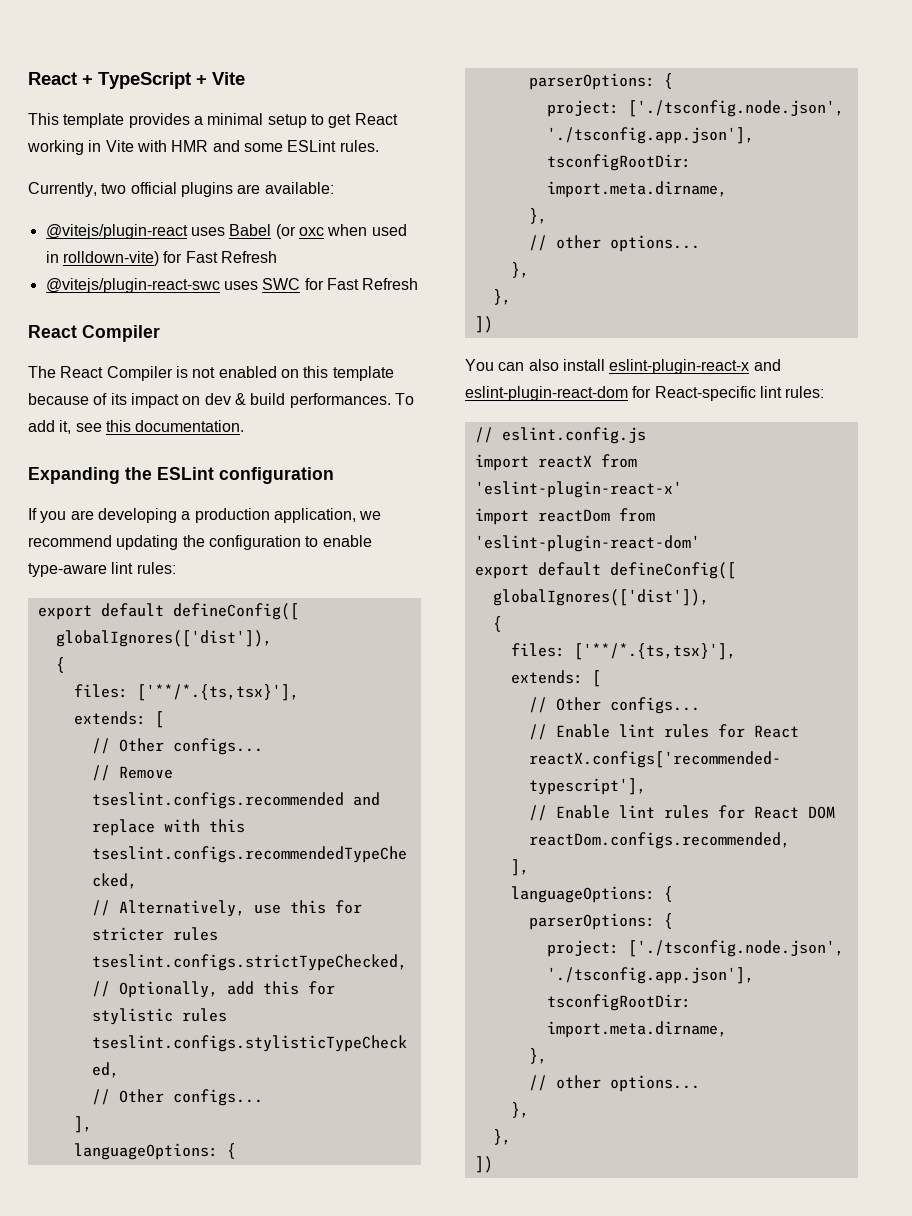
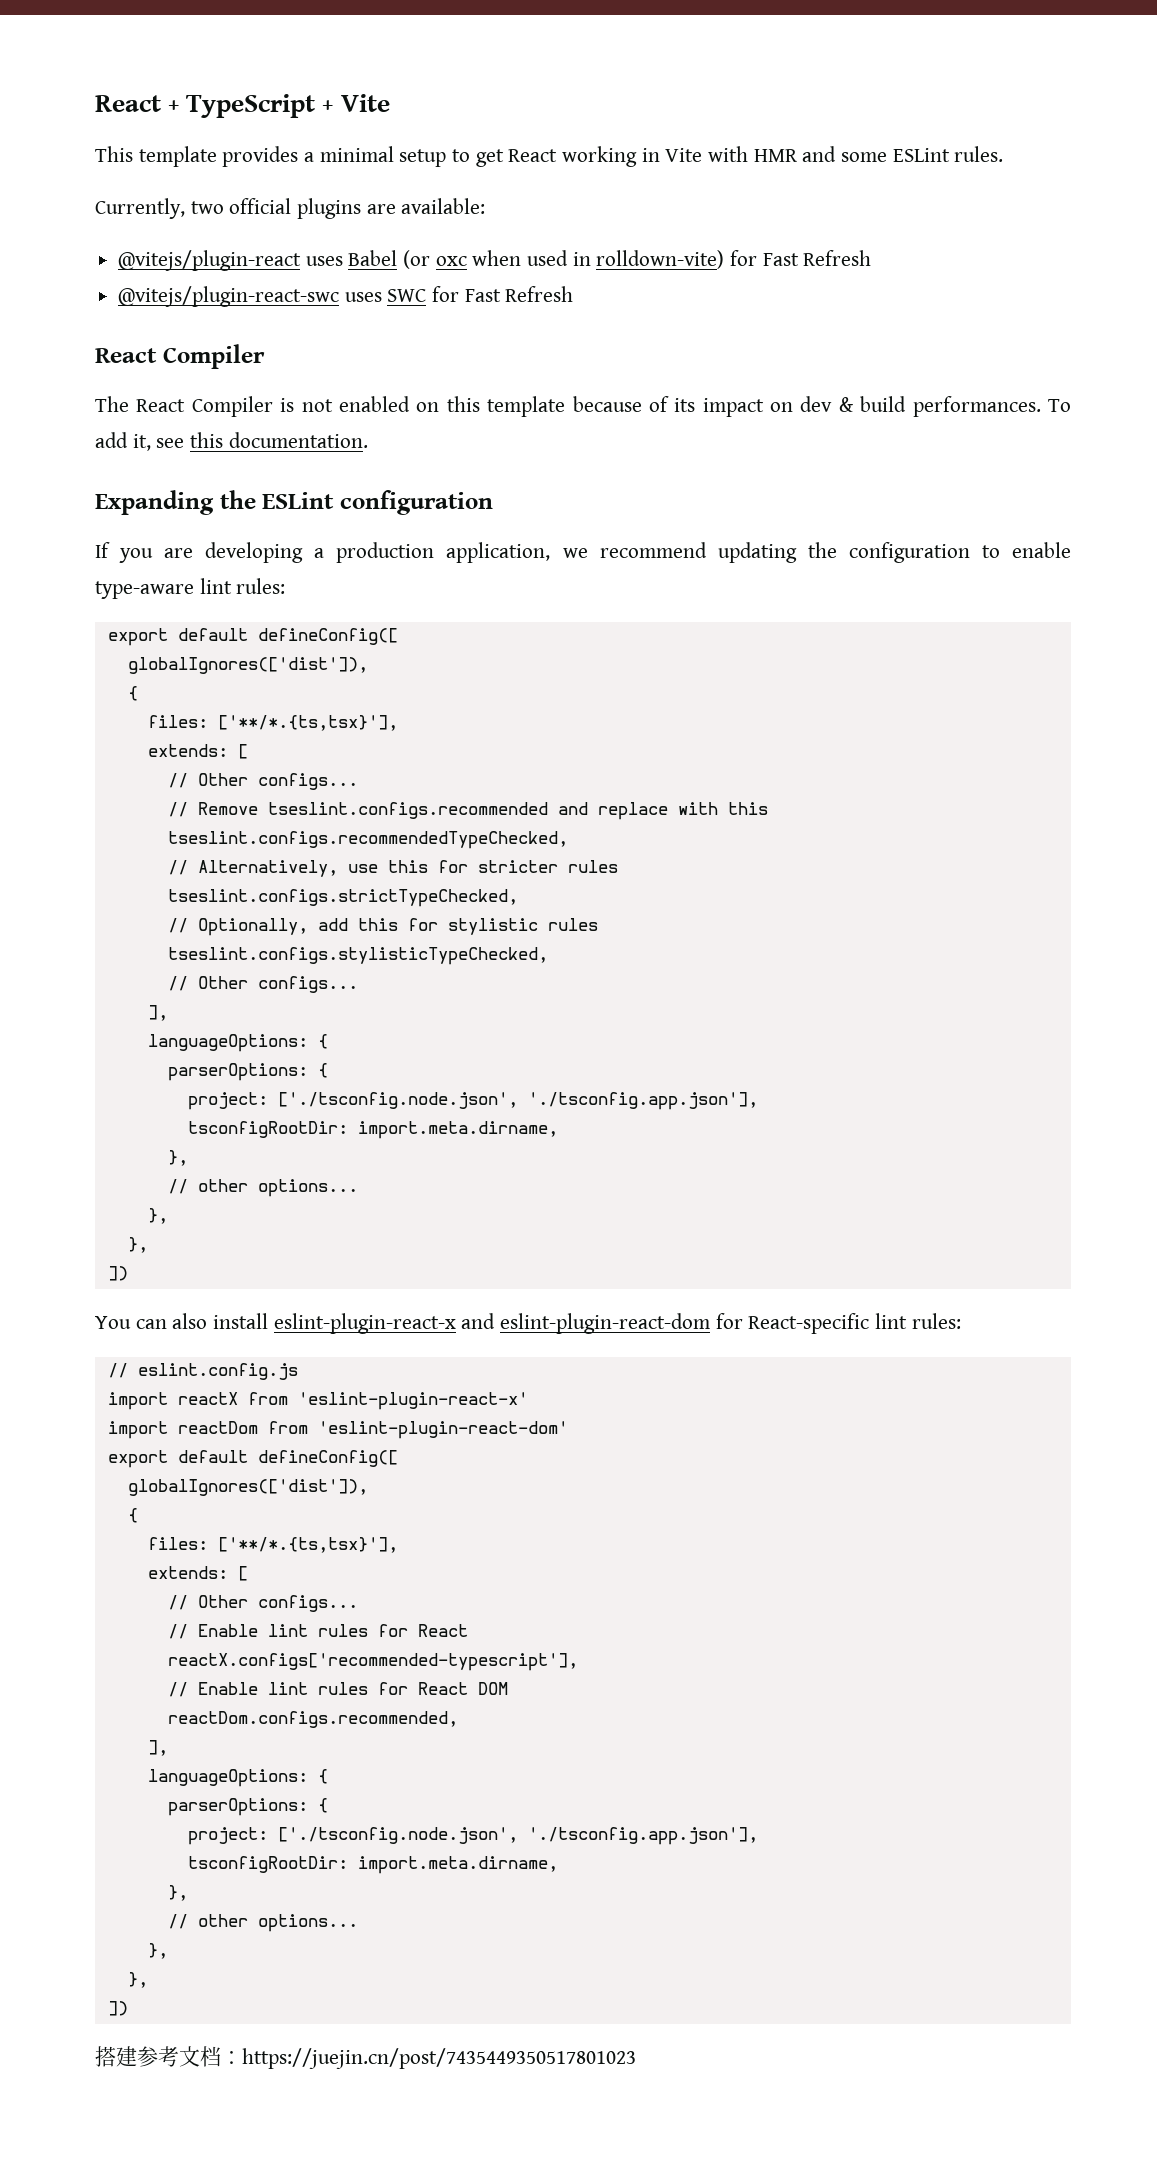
+ 搭建参考文档：https://juejin.cn/post/7435449350517801023

